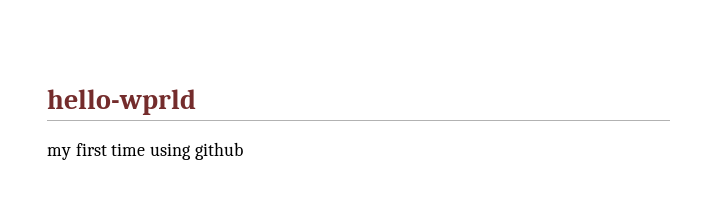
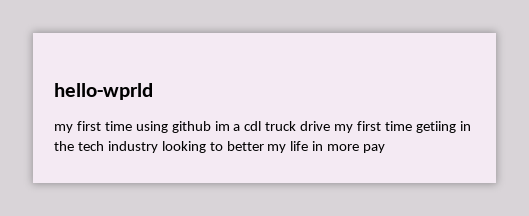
- my first time using github
+ my first time using github im a cdl truck drive my first time getiing in the tech industry looking to better my life in more pay

